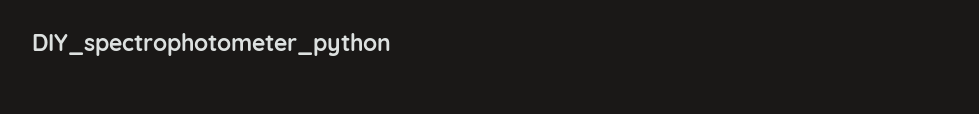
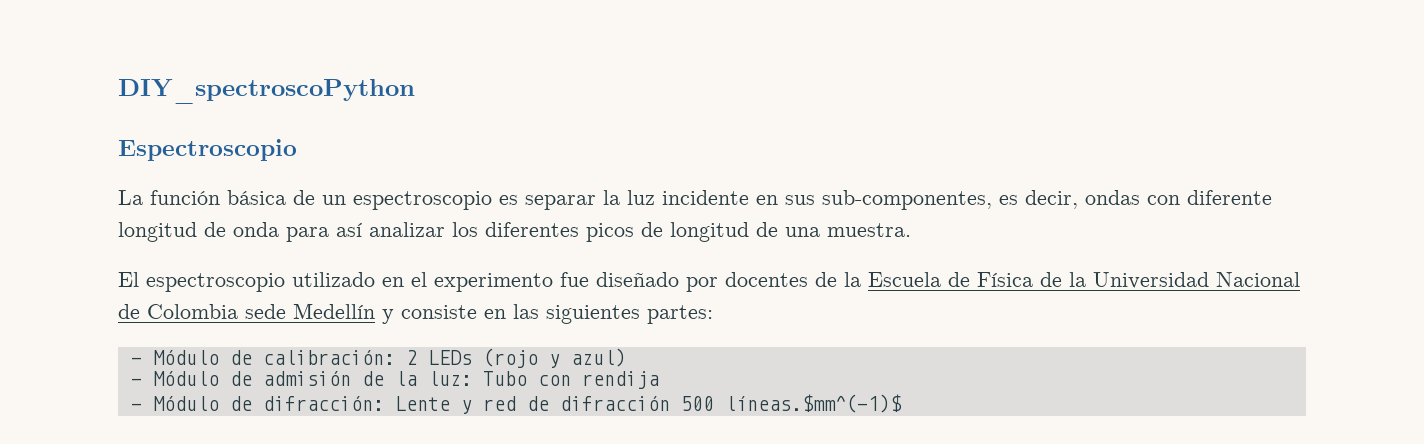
- DIY_spectrophotometer_python
+ DIY_spectroscoPython
+ Espectroscopio
+ La función básica de un espectroscopio es separar la luz incidente en sus sub-componentes, es decir, ondas con diferente longitud de onda para así analizar los diferentes picos de longitud de una muestra.
+ El espectroscopio utilizado en el experimento fue diseñado por docentes de la Escuela de Física de la Universidad Nacional de Colombia sede Medellín y consiste en las siguientes partes:
+ - Módulo de calibración: 2 LEDs (rojo y azul)
+ - Módulo de admisión de la luz: Tubo con rendija
+ - Módulo de difracción: Lente y red de difracción 500 líneas.$mm^(-1)$

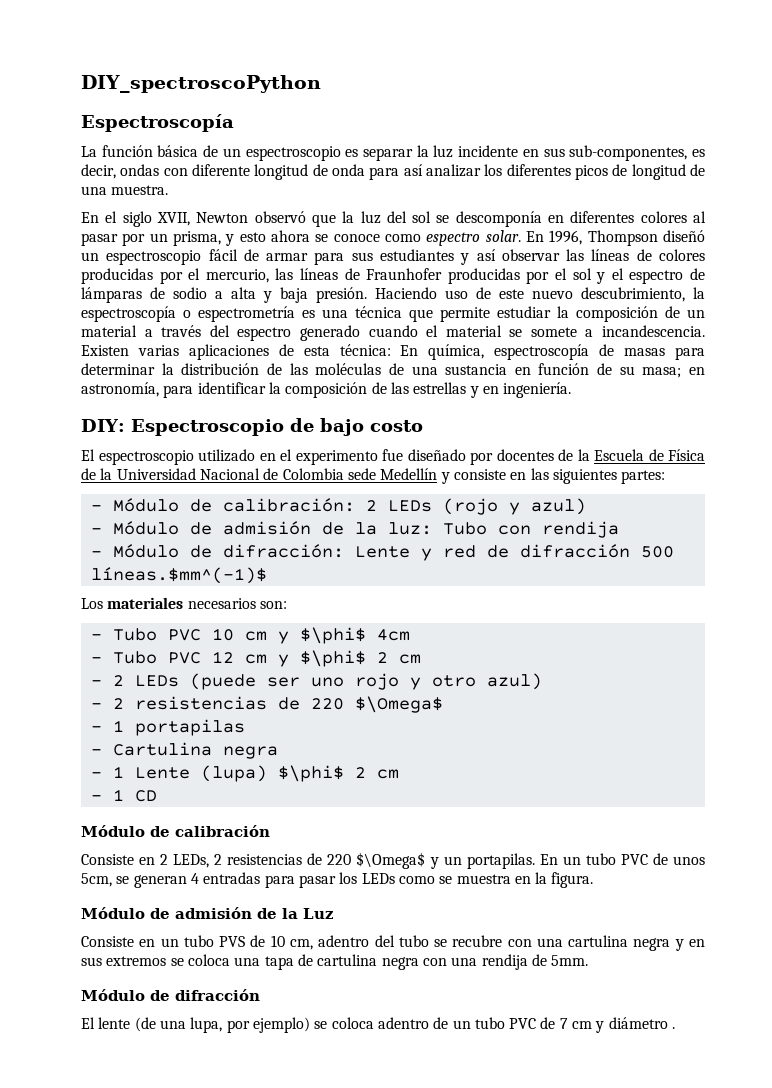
- Espectroscopio
+ Espectroscopía
+ En el siglo XVII, Newton observó que la luz del sol se descomponía en diferentes colores al pasar por un prisma, y esto ahora se conoce como espectro solar. En 1996, Thompson diseñó un espectroscopio fácil de armar para sus estudiantes y así observar las líneas de colores producidas por el mercurio, las líneas de Fraunhofer producidas por el sol y el espectro de lámparas de sodio a alta y baja presión. Haciendo uso de este nuevo descubrimiento, la espectroscopía o espectrometría es una técnica que permite estudiar la composición de un material a través del espectro generado cuando el material se somete a incandescencia. Existen varias aplicaciones de esta técnica: En química, espectroscopía de masas para determinar la distribución de las moléculas de una sustancia en función de su masa; en astronomía, para identificar la composición de las estrellas y en ingeniería.
+ DIY: Espectroscopio de bajo costo
+ Los materiales necesarios son:
+ - Tubo PVC 10 cm y $\phi$ 4cm
+ - Tubo PVC 12 cm y $\phi$ 2 cm
+ - 2 LEDs (puede ser uno rojo y otro azul)
+ - 2 resistencias de 220 $\Omega$
+ - 1 portapilas
+ - Cartulina negra
+ - 1 Lente (lupa) $\phi$ 2 cm
+ - 1 CD
+ Módulo de calibración
+ Consiste en 2 LEDs, 2 resistencias de 220 $\Omega$ y un portapilas. En un tubo PVC de unos 5cm, se generan 4 entradas para pasar los LEDs como se muestra en la figura.
+ Módulo de admisión de la Luz
+ Consiste en un tubo PVS de 10 cm, adentro del tubo se recubre con una cartulina negra y en sus extremos se coloca una tapa de cartulina negra con una rendija de 5mm.
+ Módulo de difracción
+ El lente (de una lupa, por ejemplo) se coloca adentro de un tubo PVC de 7 cm y diámetro .

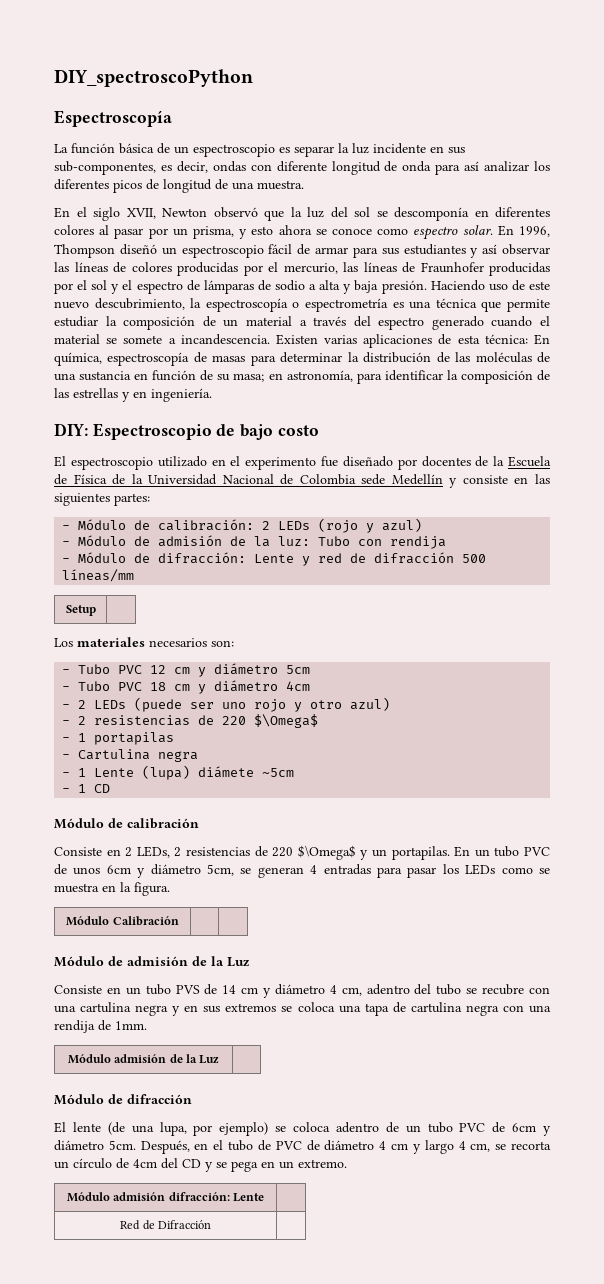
- - Módulo de difracción: Lente y red de difracción 500 líneas.$mm^(-1)$
+ - Módulo de difracción: Lente y red de difracción 500 líneas/mm
+ Setup |
- - Tubo PVC 10 cm y $\phi$ 4cm
- - Tubo PVC 12 cm y $\phi$ 2 cm
+ - Tubo PVC 12 cm y diámetro 5cm
+ - Tubo PVC 18 cm y diámetro 4cm
- - 1 Lente (lupa) $\phi$ 2 cm
+ - 1 Lente (lupa) diámete ~5cm
- En un tubo PVC de unos 5cm, se generan 4 entradas para pasar los LEDs como se muestra en la figura.
+ En un tubo PVC de unos 6cm y diámetro 5cm, se generan 4 entradas para pasar los LEDs como se muestra en la figura.
+ Módulo Calibración | |
- Consiste en un tubo PVS de 10 cm, adentro del tubo se recubre con una cartulina negra y en sus extremos se coloca una tapa de cartulina negra con una rendija de 5mm.
+ Consiste en un tubo PVS de 14 cm y diámetro 4 cm, adentro del tubo se recubre con una cartulina negra y en sus extremos se coloca una tapa de cartulina negra con una rendija de 1mm.
+ Módulo admisión de la Luz |
- El lente (de una lupa, por ejemplo) se coloca adentro de un tubo PVC de 7 cm y diámetro .
+ El lente (de una lupa, por ejemplo) se coloca adentro de un tubo PVC de 6cm y diámetro 5cm. Después, en el tubo de PVC de diámetro 4 cm y largo 4 cm, se recorta un círculo de 4cm del CD y se pega en un extremo.
+ Módulo admisión difracción: Lente |
+ Red de Difracción |

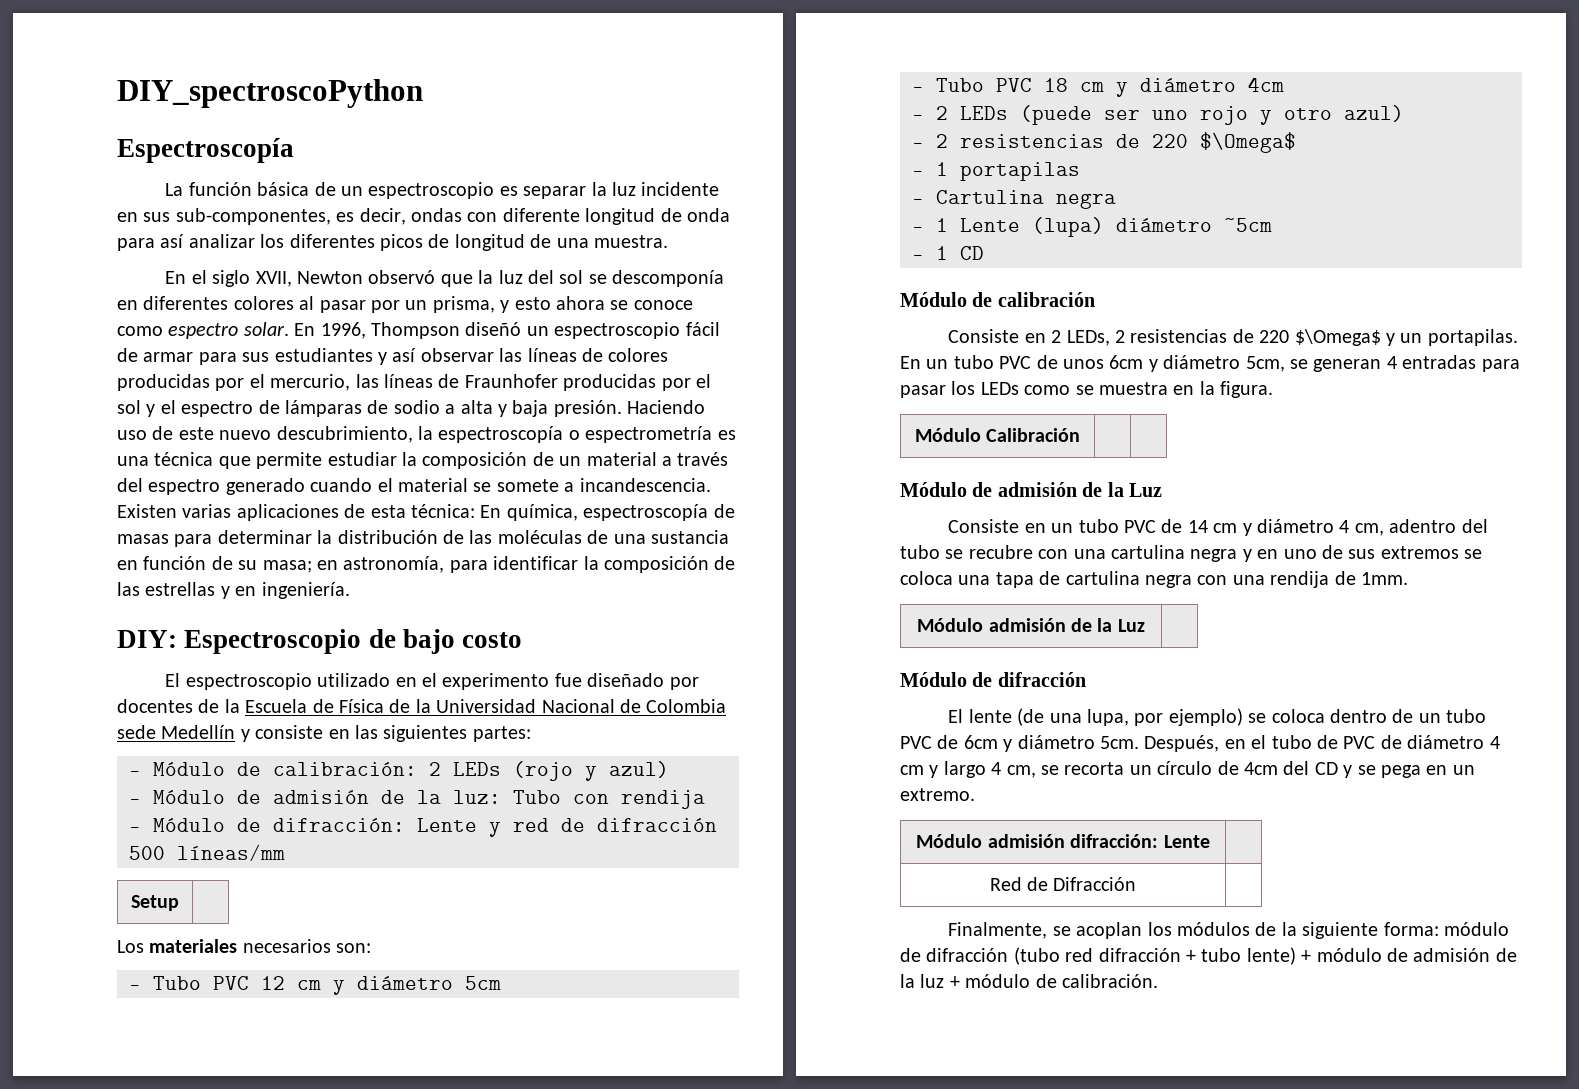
- - 1 Lente (lupa) diámete ~5cm
+ - 1 Lente (lupa) diámetro ~5cm
- Consiste en un tubo PVS de 14 cm y diámetro 4 cm, adentro del tubo se recubre con una cartulina negra y en sus extremos se coloca una tapa de cartulina negra con una rendija de 1mm.
+ Consiste en un tubo PVC de 14 cm y diámetro 4 cm, adentro del tubo se recubre con una cartulina negra y en uno de sus extremos se coloca una tapa de cartulina negra con una rendija de 1mm.
- El lente (de una lupa, por ejemplo) se coloca adentro de un tubo PVC de 6cm y diámetro 5cm.
+ El lente (de una lupa, por ejemplo) se coloca dentro de un tubo PVC de 6cm y diámetro 5cm.
+ Finalmente, se acoplan los módulos de la siguiente forma: módulo de difracción (tubo red difracción + tubo lente) + módulo de admisión de la luz + módulo de calibración.

